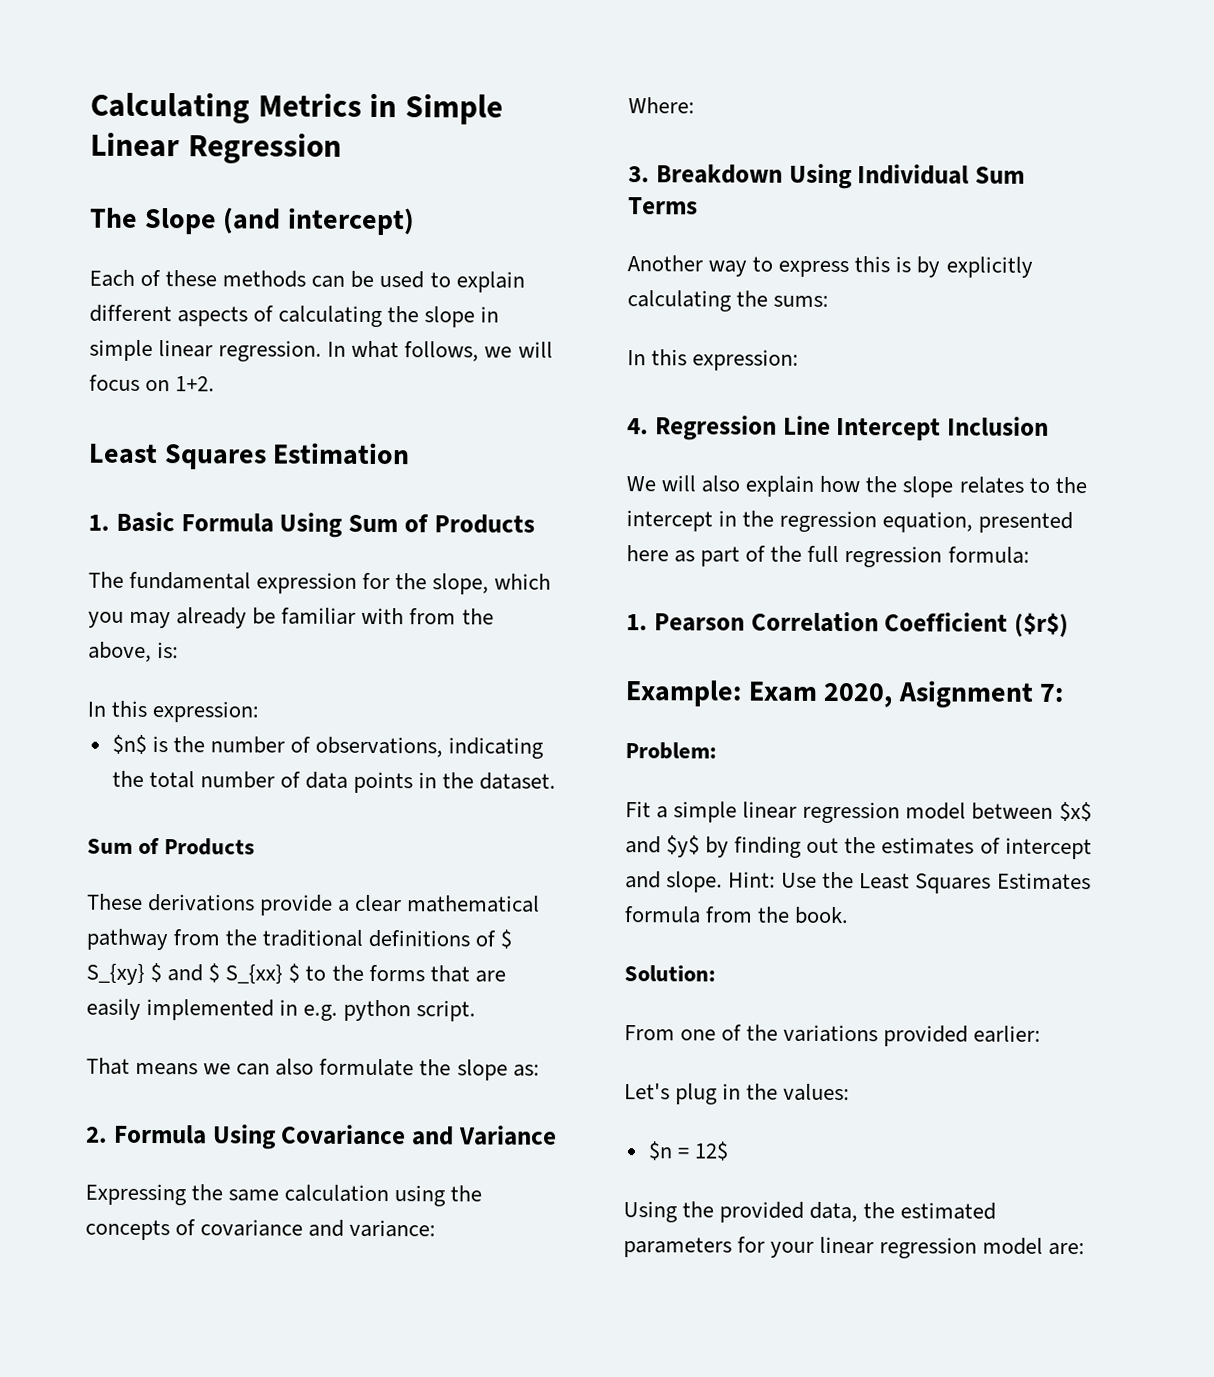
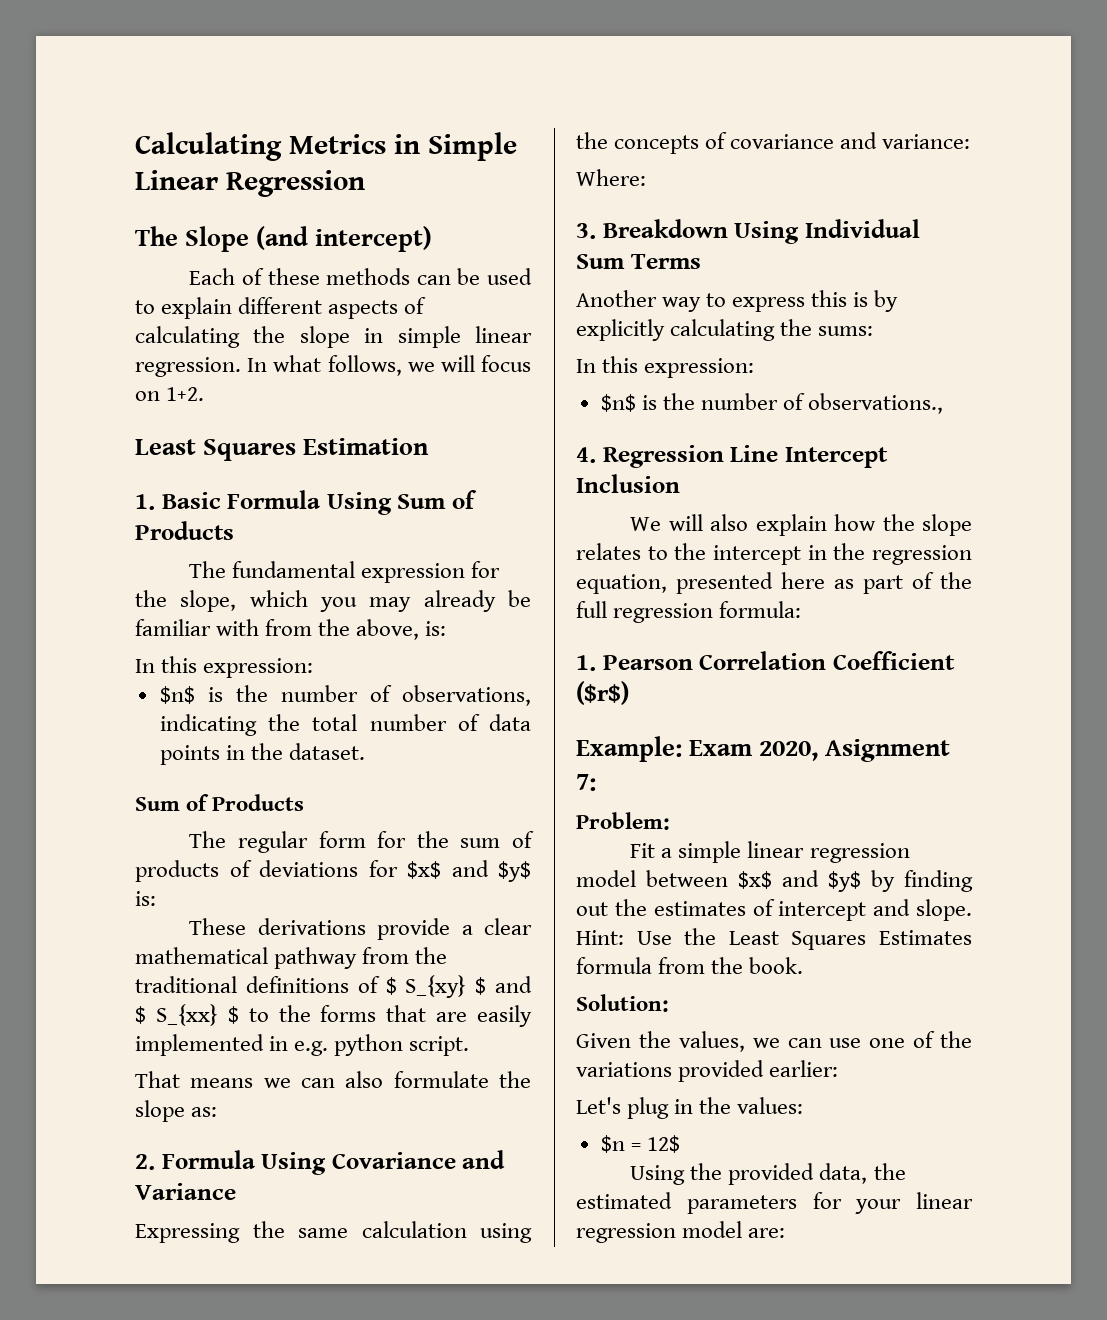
+ The regular form for the sum of products of deviations for $x$ and $y$ is:
+ $n$ is the number of observations.,
- From one of the variations provided earlier:
+ Given the values, we can use one of the variations provided earlier:

